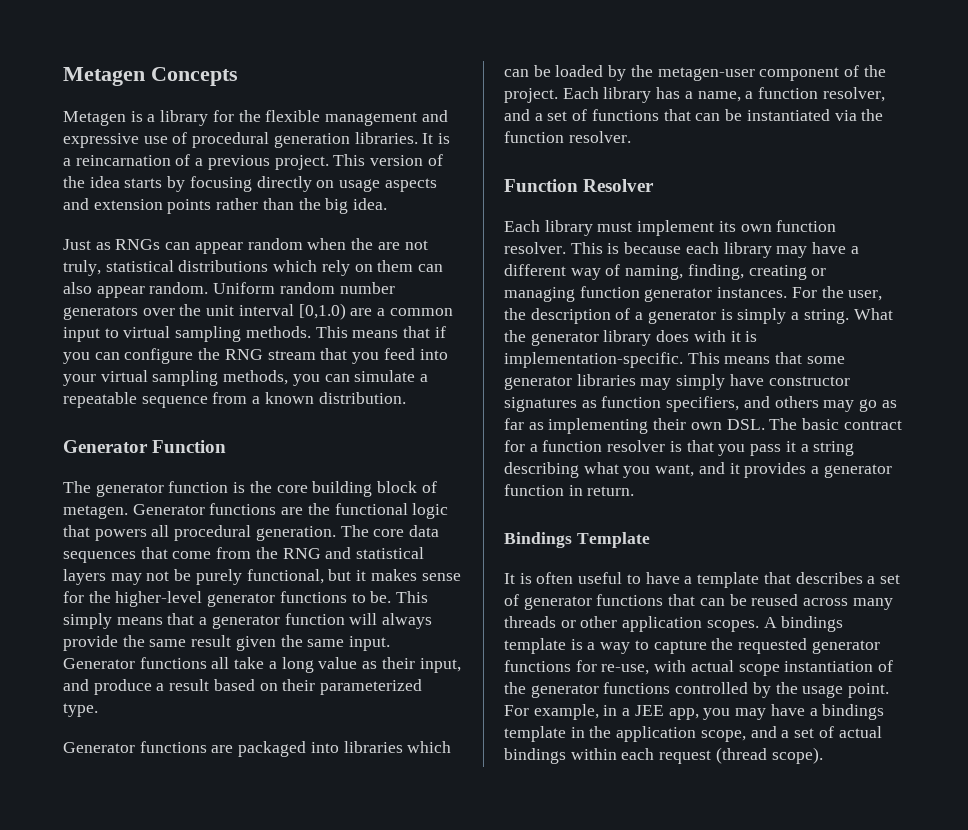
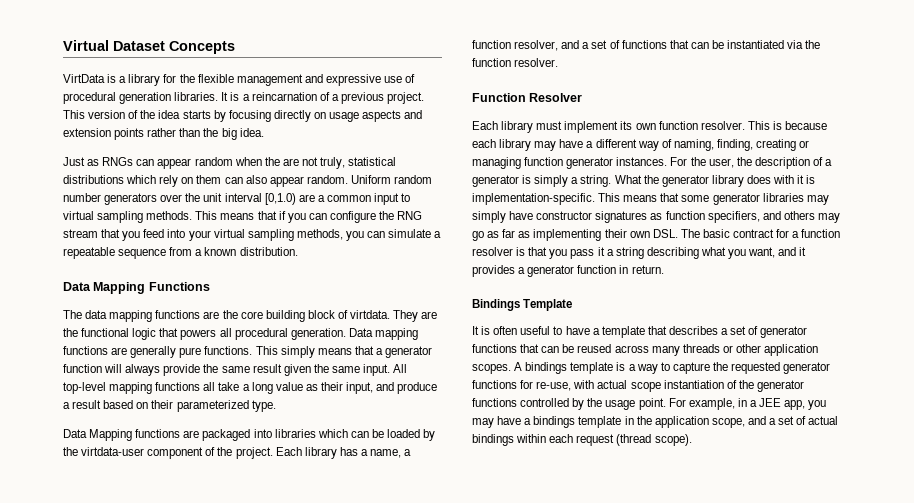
- Metagen Concepts
+ Virtual Dataset Concepts
- Metagen is a library for the flexible management and expressive use of procedural generation libraries.
+ VirtData is a library for the flexible management and expressive use of procedural generation libraries.
- Generator Function
- The generator function is the core building block of metagen. Generator functions are the functional logic that powers all procedural generation.
+ Data Mapping Functions
+ The data mapping functions are the core building block of virtdata. They are the functional logic that powers all procedural generation.
- The core data sequences that come from the RNG and statistical layers may not be purely functional, but it makes sense for the higher-level generator functions to be.
+ Data mapping functions are generally pure functions.
- Generator functions all take a long value as their input, and produce a result based on their parameterized type.
+ All top-level mapping functions all take a long value as their input, and produce a result based on their parameterized type.
- Generator functions are packaged into libraries which can be loaded by the metagen-user component of the project.
+ Data Mapping functions are packaged into libraries which can be loaded by the virtdata-user component of the project.

